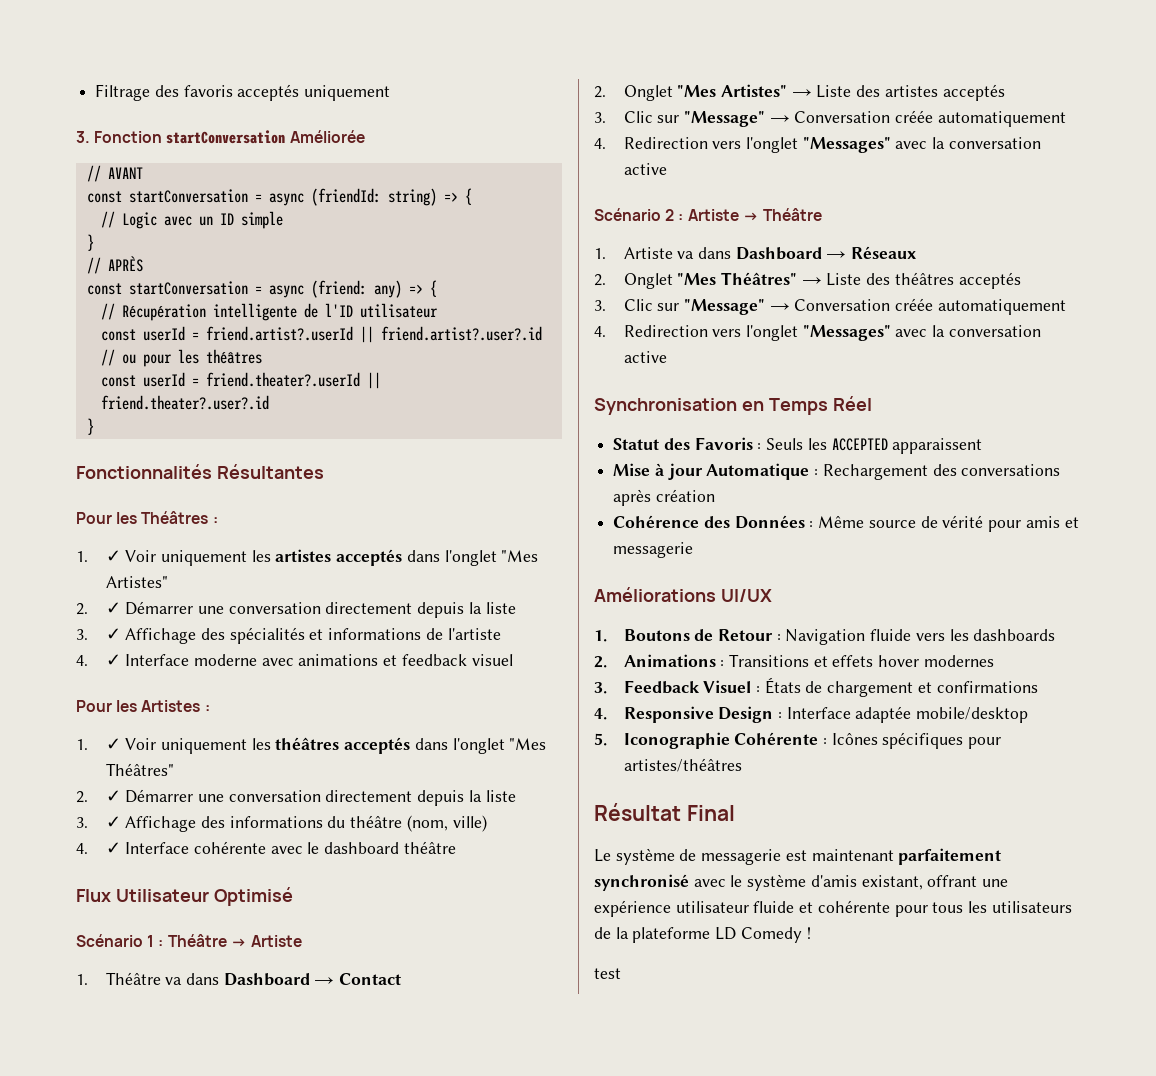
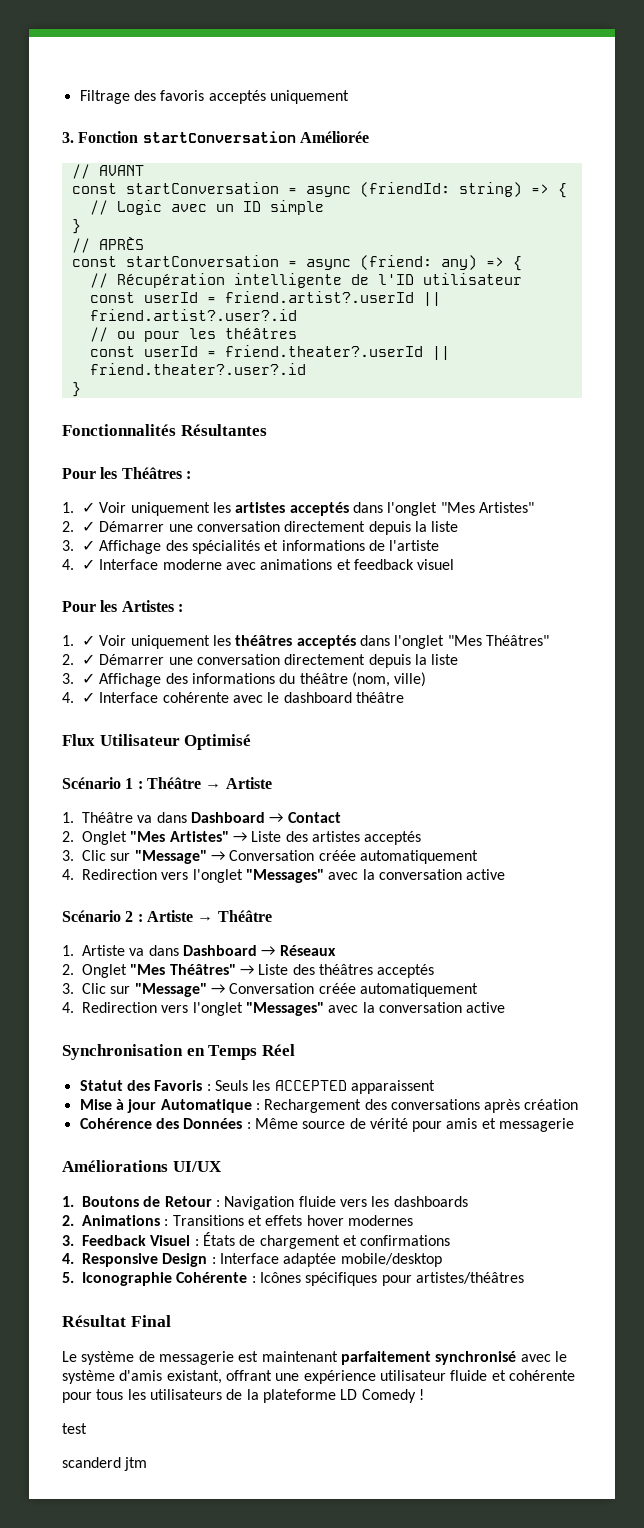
+ scanderd jtm

